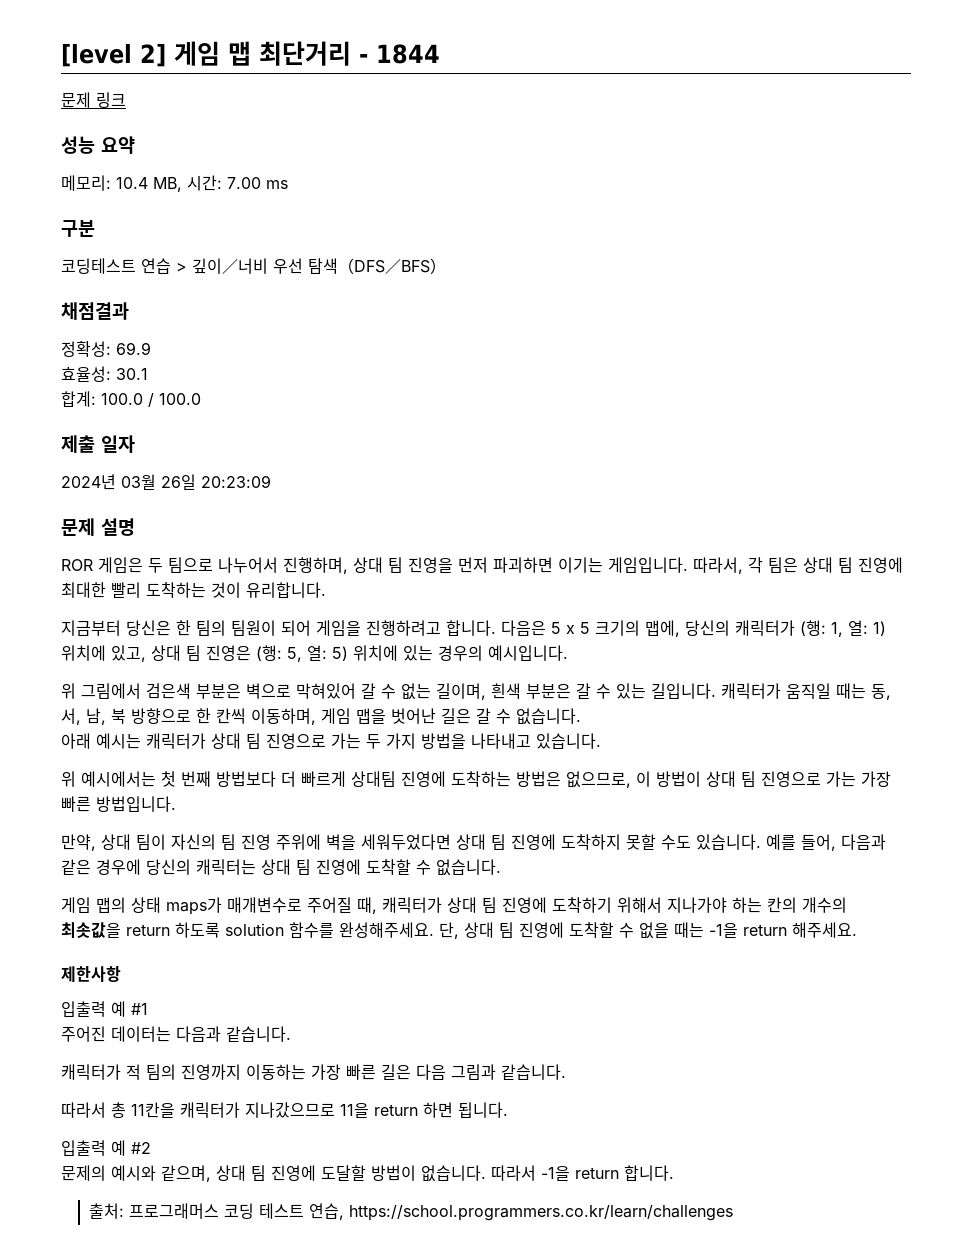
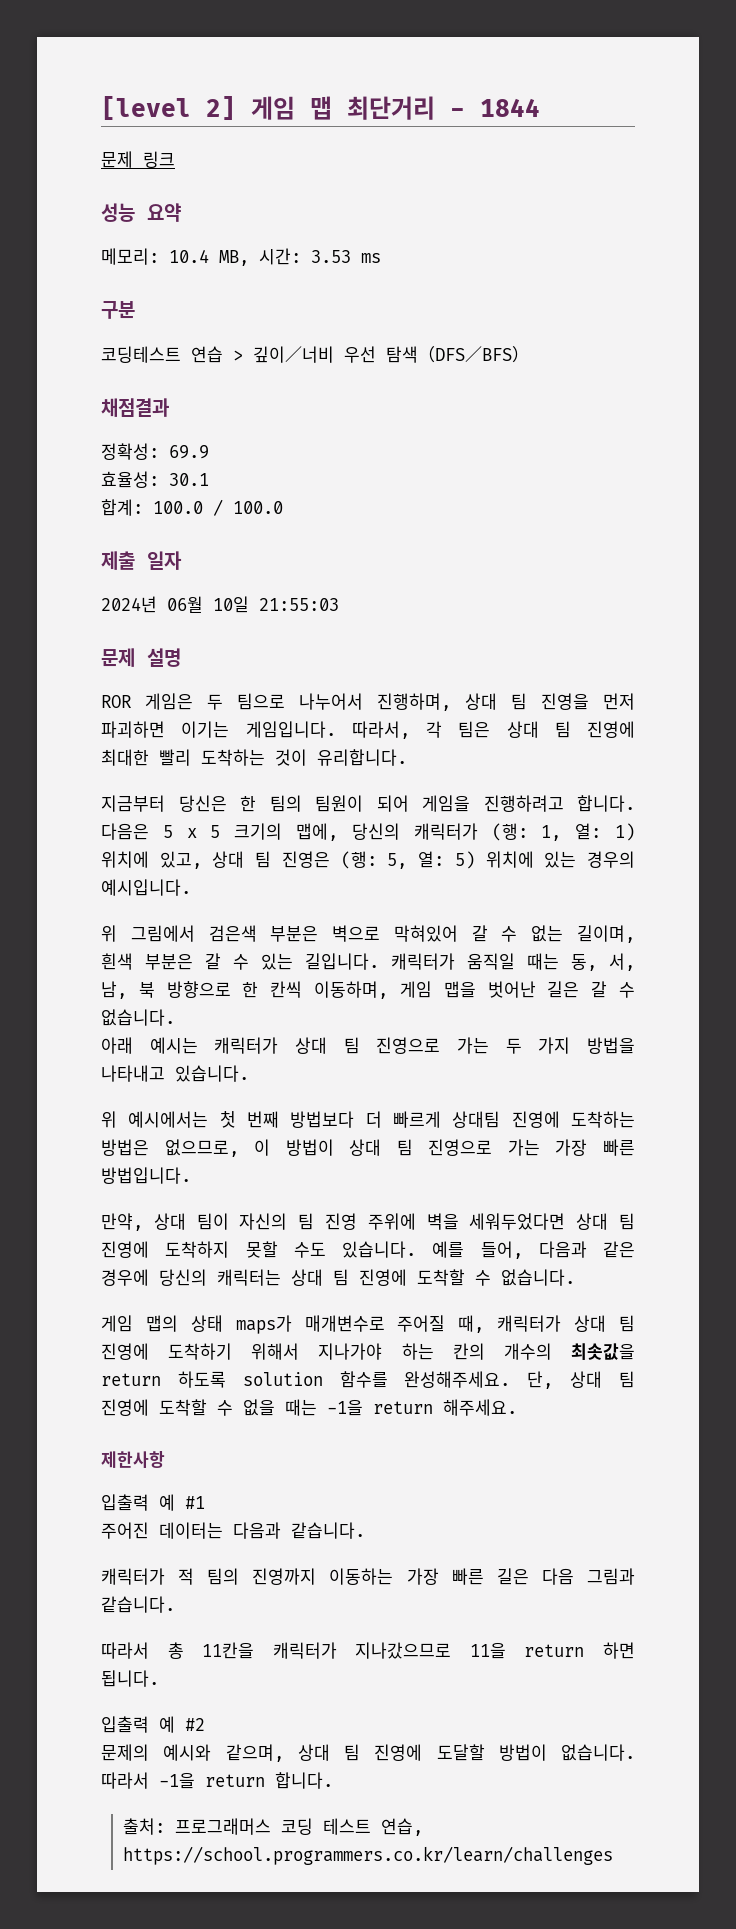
- 메모리: 10.4 MB, 시간: 7.00 ms
+ 메모리: 10.4 MB, 시간: 3.53 ms
- 2024년 03월 26일 20:23:09
+ 2024년 06월 10일 21:55:03

